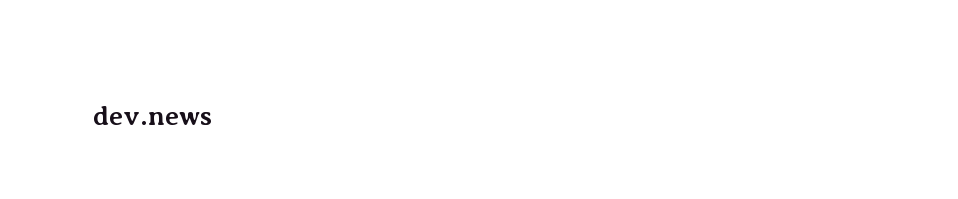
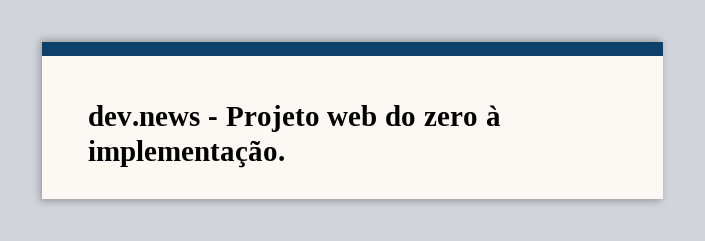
- dev.news
+ dev.news - Projeto web do zero à implementação.

